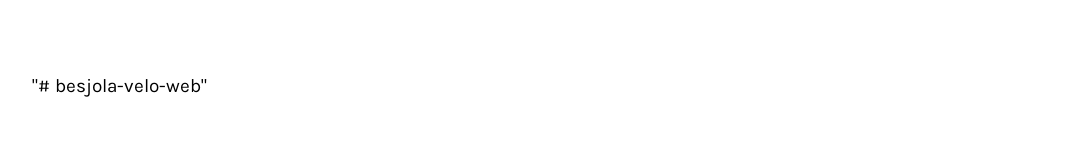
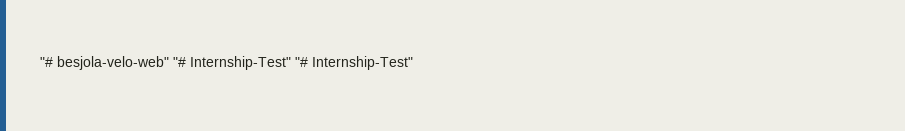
- "# besjola-velo-web"
+ "# besjola-velo-web" "# Internship-Test" "# Internship-Test"

